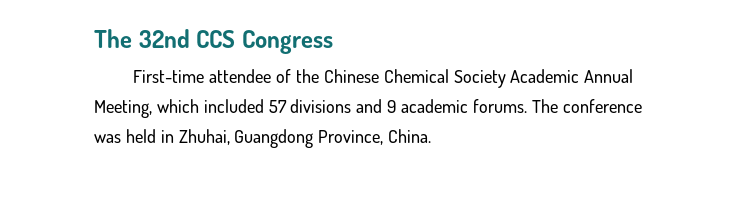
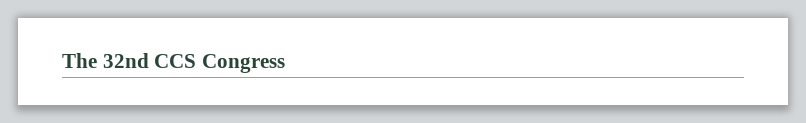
- First-time attendee of the Chinese Chemical Society Academic Annual Meeting, which included 57 divisions and 9 academic forums. The conference was held in Zhuhai, Guangdong Province, China.

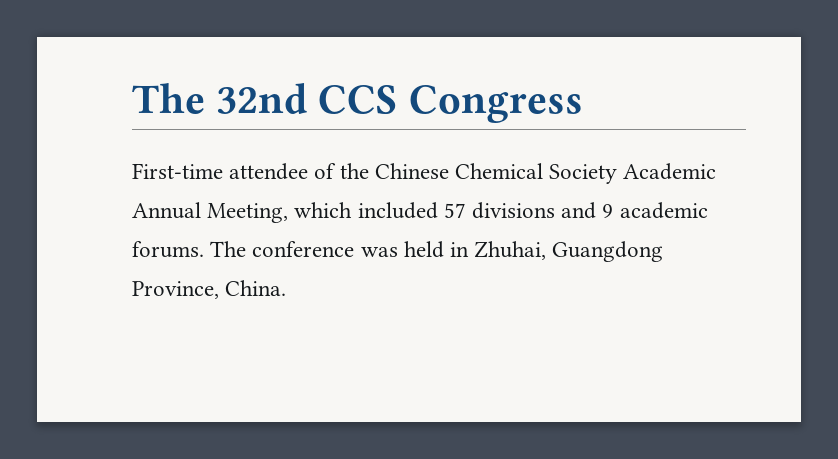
+ First-time attendee of the Chinese Chemical Society Academic Annual Meeting, which included 57 divisions and 9 academic forums. The conference was held in Zhuhai, Guangdong Province, China.

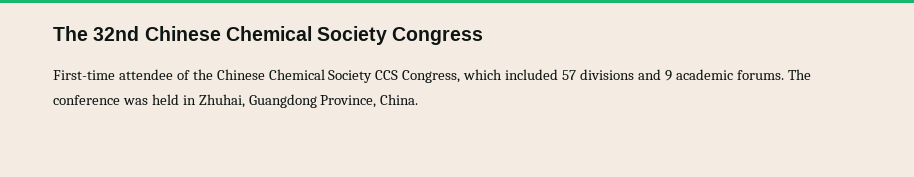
- The 32nd CCS Congress
+ The 32nd Chinese Chemical Society Congress
- First-time attendee of the Chinese Chemical Society Academic Annual Meeting, which included 57 divisions and 9 academic forums.
+ First-time attendee of the Chinese Chemical Society CCS Congress, which included 57 divisions and 9 academic forums.

